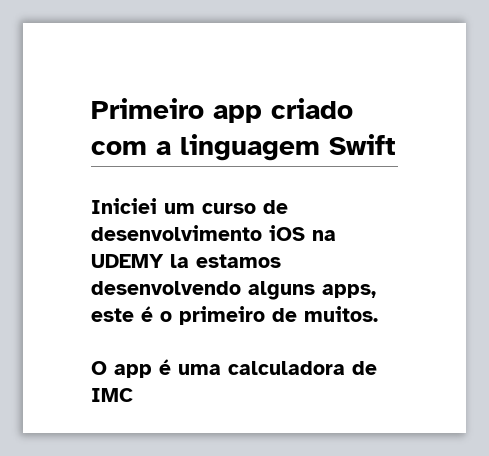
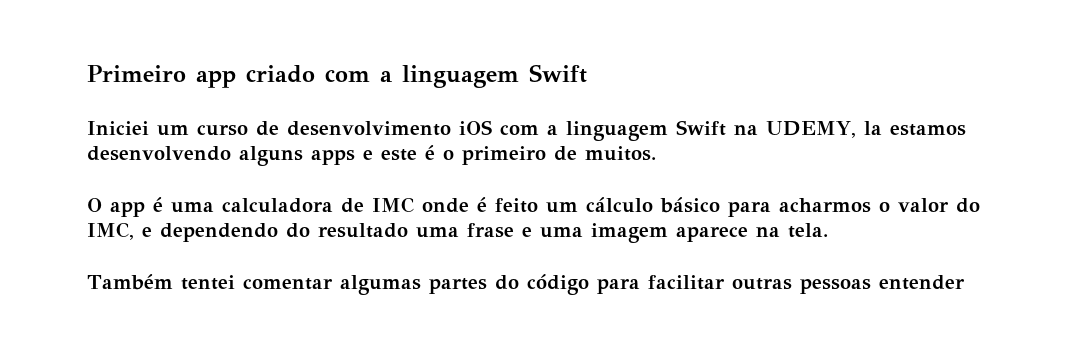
- Iniciei um curso de desenvolvimento iOS na UDEMY la estamos desenvolvendo alguns apps, este é o primeiro de muitos.
+ Iniciei um curso de desenvolvimento iOS com a linguagem Swift na UDEMY, la estamos desenvolvendo alguns apps e este é o primeiro de muitos.
- O app é uma calculadora de IMC
+ O app é uma calculadora de IMC onde é feito um cálculo básico para acharmos o valor do IMC, e dependendo do resultado uma frase e uma imagem aparece na tela.
+ Também tentei comentar algumas partes do código para facilitar outras pessoas entender

